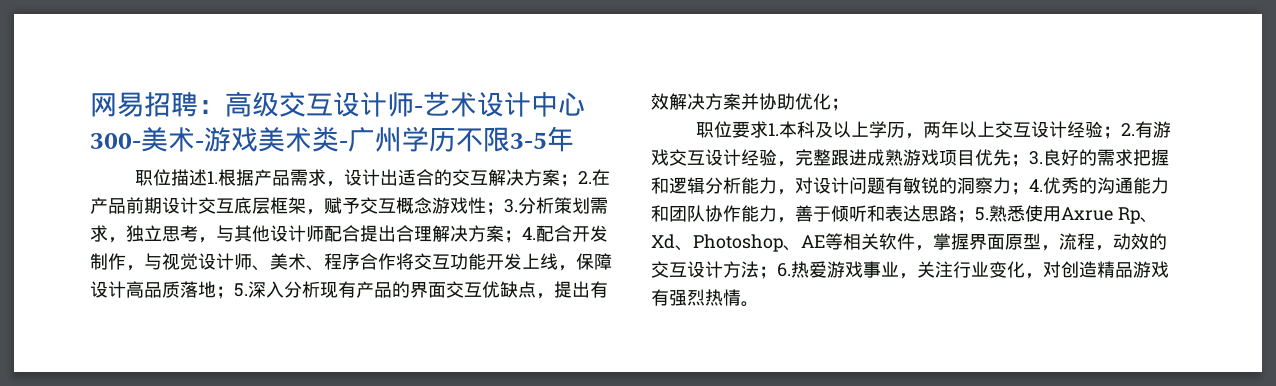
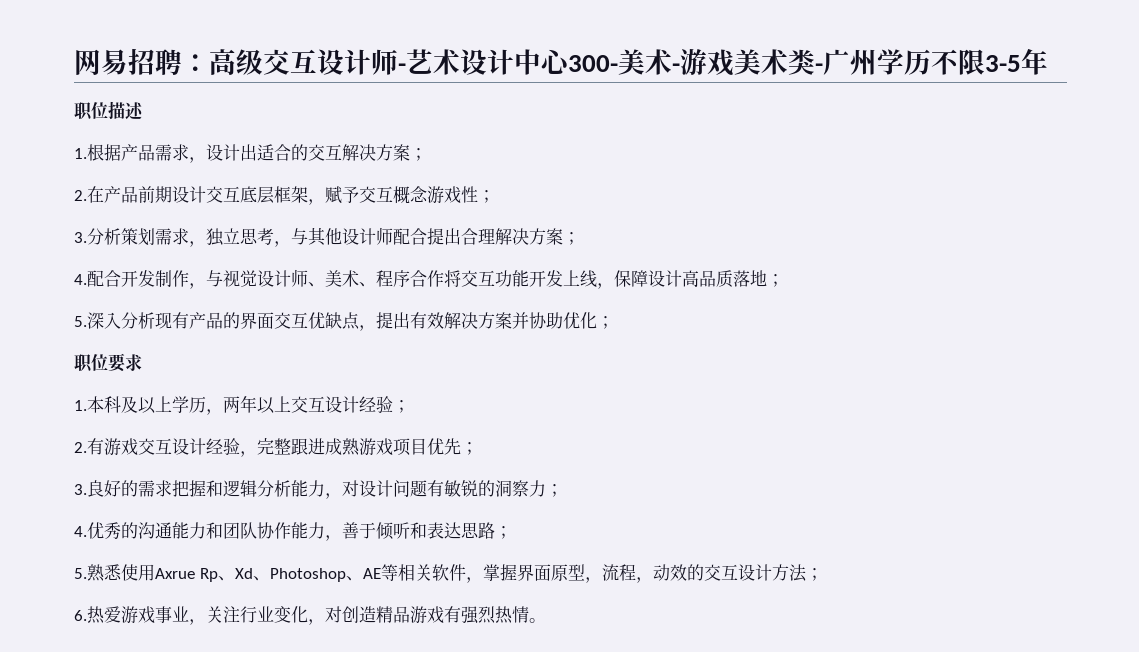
- 职位描述1.根据产品需求，设计出适合的交互解决方案；2.在产品前期设计交互底层框架，赋予交互概念游戏性；3.分析策划需求，独立思考，与其他设计师配合提出合理解决方案；4.配合开发制作，与视觉设计师、美术、程序合作将交互功能开发上线，保障设计高品质落地；5.深入分析现有产品的界面交互优缺点，提出有效解决方案并协助优化；
+ 职位描述
+ 1.根据产品需求，设计出适合的交互解决方案；
+ 2.在产品前期设计交互底层框架，赋予交互概念游戏性；
+ 3.分析策划需求，独立思考，与其他设计师配合提出合理解决方案；
+ 4.配合开发制作，与视觉设计师、美术、程序合作将交互功能开发上线，保障设计高品质落地；
+ 5.深入分析现有产品的界面交互优缺点，提出有效解决方案并协助优化；
- 职位要求1.本科及以上学历，两年以上交互设计经验；2.有游戏交互设计经验，完整跟进成熟游戏项目优先；3.良好的需求把握和逻辑分析能力，对设计问题有敏锐的洞察力；4.优秀的沟通能力和团队协作能力，善于倾听和表达思路；5.熟悉使用Axrue Rp、Xd、Photoshop、AE等相关软件，掌握界面原型，流程，动效的交互设计方法；6.热爱游戏事业，关注行业变化，对创造精品游戏有强烈热情。
+ 职位要求
+ 1.本科及以上学历，两年以上交互设计经验；
+ 2.有游戏交互设计经验，完整跟进成熟游戏项目优先；
+ 3.良好的需求把握和逻辑分析能力，对设计问题有敏锐的洞察力；
+ 4.优秀的沟通能力和团队协作能力，善于倾听和表达思路；
+ 5.熟悉使用Axrue Rp、Xd、Photoshop、AE等相关软件，掌握界面原型，流程，动效的交互设计方法；
+ 6.热爱游戏事业，关注行业变化，对创造精品游戏有强烈热情。

